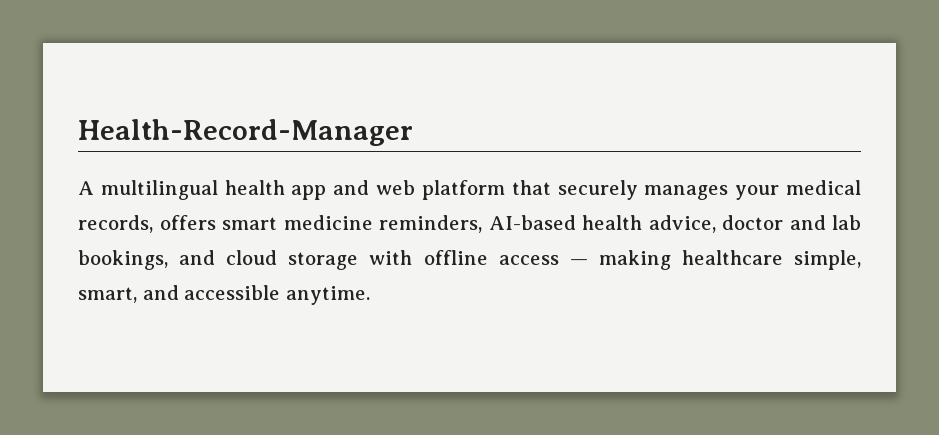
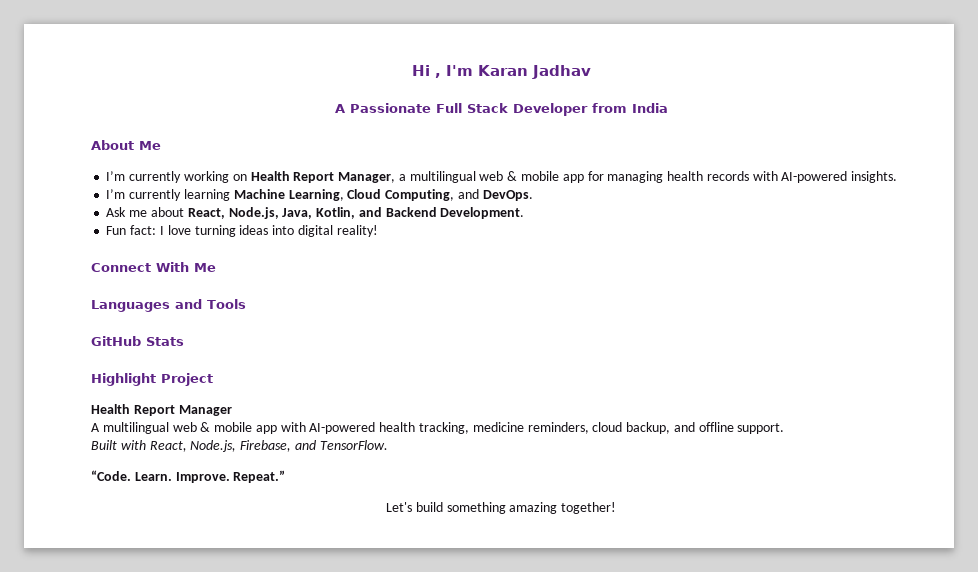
- Health-Record-Manager
- A multilingual health app and web platform that securely manages your medical records, offers smart medicine reminders, AI-based health advice, doctor and lab bookings, and cloud storage with offline access — making healthcare simple, smart, and accessible anytime.
+ Hi , I'm Karan Jadhav
+ A Passionate Full Stack Developer from India
+ About Me
+ I’m currently working on Health Report Manager, a multilingual web & mobile app for managing health records with AI-powered insights.
+ I’m currently learning Machine Learning, Cloud Computing, and DevOps.
+ Ask me about React, Node.js, Java, Kotlin, and Backend Development.
+ Fun fact: I love turning ideas into digital reality!
+ Connect With Me
+ Languages and Tools
+ GitHub Stats
+ Highlight Project
+ Health Report Manager
+ A multilingual web & mobile app with AI-powered health tracking, medicine reminders, cloud backup, and offline support.
+ Built with React, Node.js, Firebase, and TensorFlow.
+ “Code. Learn. Improve. Repeat.”
+ Let's build something amazing together!

